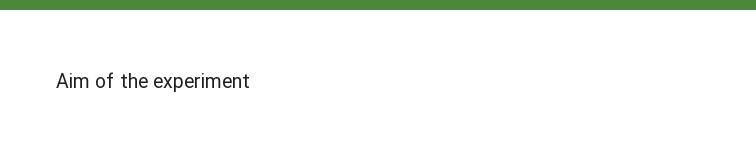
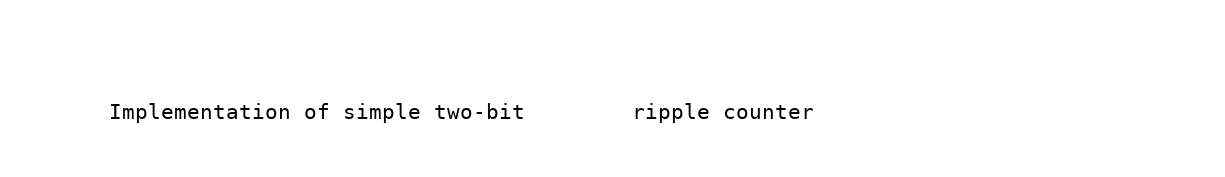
- Aim of the experiment
+ Implementation of simple two-bit ripple counter

